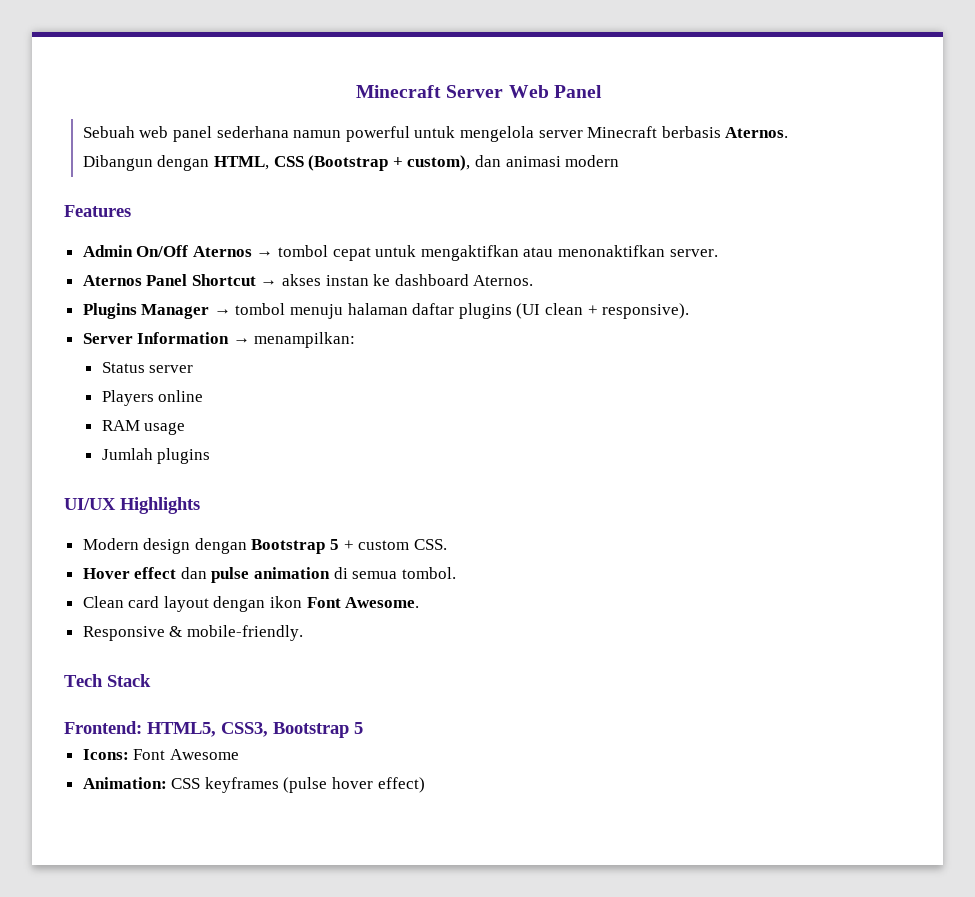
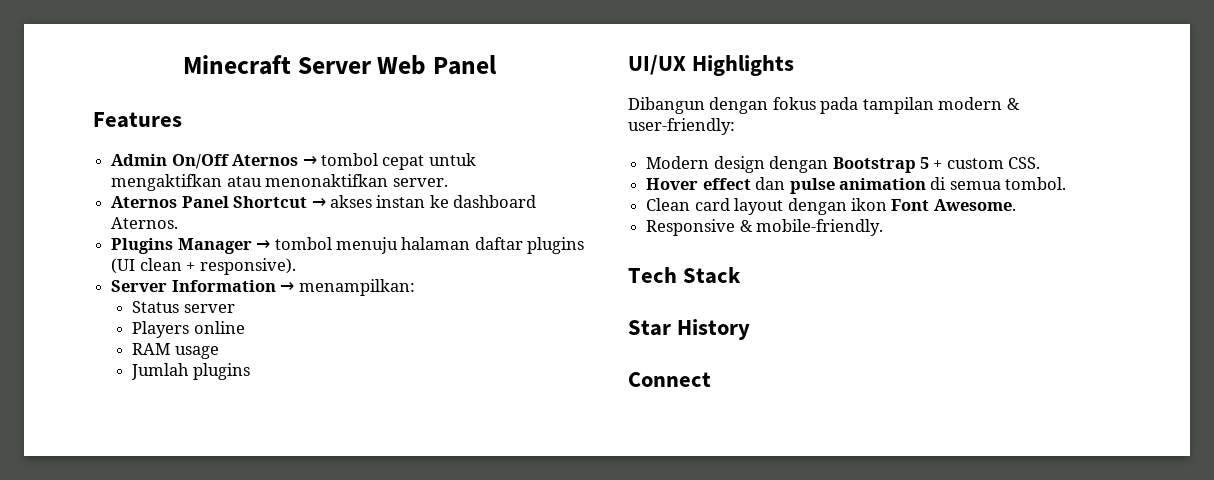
- Sebuah web panel sederhana namun powerful untuk mengelola server Minecraft berbasis Aternos.
- Dibangun dengan HTML, CSS (Bootstrap + custom), dan animasi modern
+ Dibangun dengan fokus pada tampilan modern & user-friendly:
- Frontend: HTML5, CSS3, Bootstrap 5
- Icons: Font Awesome
- Animation: CSS keyframes (pulse hover effect)
+ Star History
+ Connect

